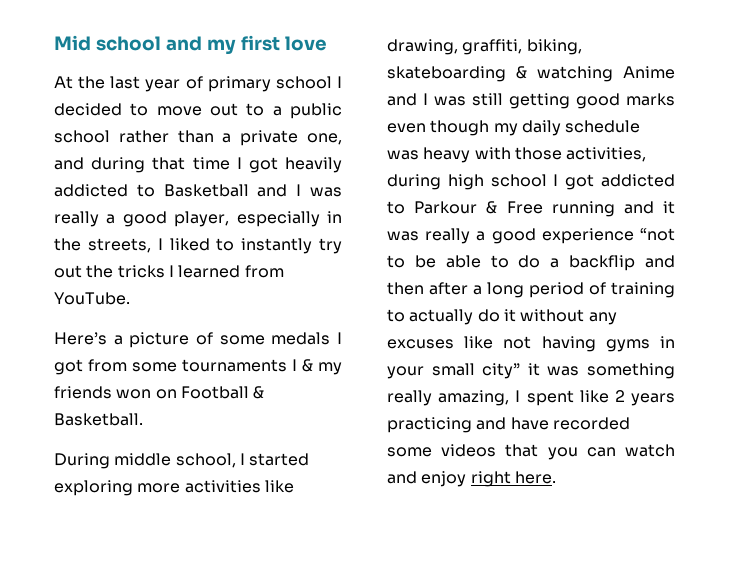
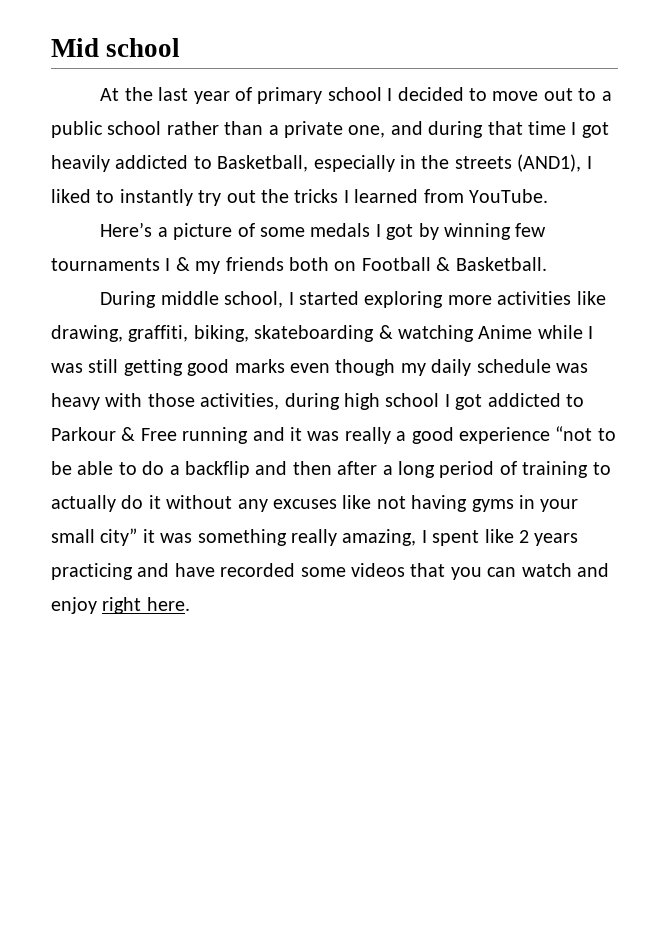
- Mid school and my first love
+ Mid school
- At the last year of primary school I decided to move out to a public school rather than a private one, and during that time I got heavily addicted to Basketball and I was really a good player, especially in the streets, I liked to instantly try out the tricks I learned from YouTube.
+ At the last year of primary school I decided to move out to a public school rather than a private one, and during that time I got heavily addicted to Basketball, especially in the streets (AND1), I liked to instantly try out the tricks I learned from YouTube.
- Here’s a picture of some medals I got from some tournaments I & my friends won on Football & Basketball.
+ Here’s a picture of some medals I got by winning few tournaments I & my friends both on Football & Basketball.
- During middle school, I started exploring more activities like drawing, graffiti, biking, skateboarding & watching Anime and I was still getting good marks even though my daily schedule was heavy with those activities, during high school I got addicted to Parkour & Free running and it was really a good experience “not to be able to do a backflip and then after a long period of training to actually do it without any excuses like not having gyms in your small city” it was something really amazing, I spent like 2 years practicing and have recorded some videos that you can watch and enjoy right here.
+ During middle school, I started exploring more activities like drawing, graffiti, biking, skateboarding & watching Anime while I was still getting good marks even though my daily schedule was heavy with those activities, during high school I got addicted to Parkour & Free running and it was really a good experience “not to be able to do a backflip and then after a long period of training to actually do it without any excuses like not having gyms in your small city” it was something really amazing, I spent like 2 years practicing and have recorded some videos that you can watch and enjoy right here.

